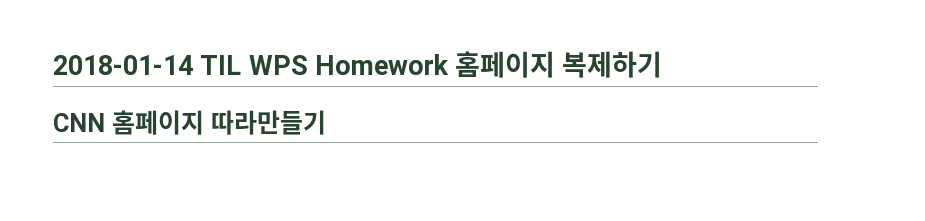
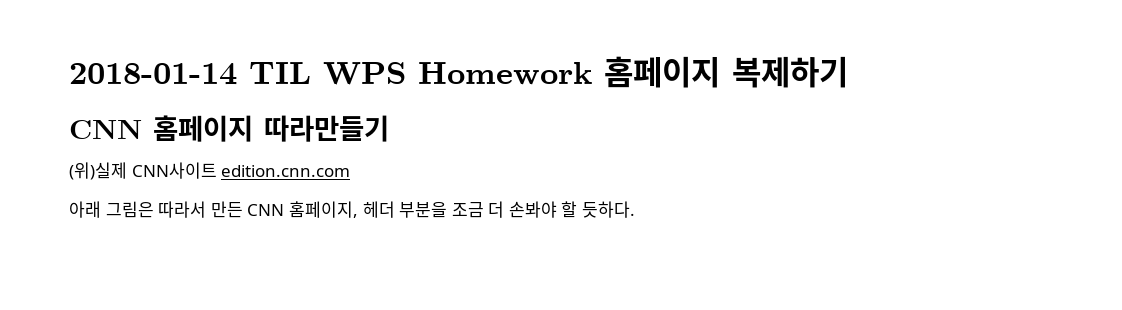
+ (위)실제 CNN사이트 edition.cnn.com
+ 아래 그림은 따라서 만든 CNN 홈페이지, 헤더 부분을 조금 더 손봐야 할 듯하다.

